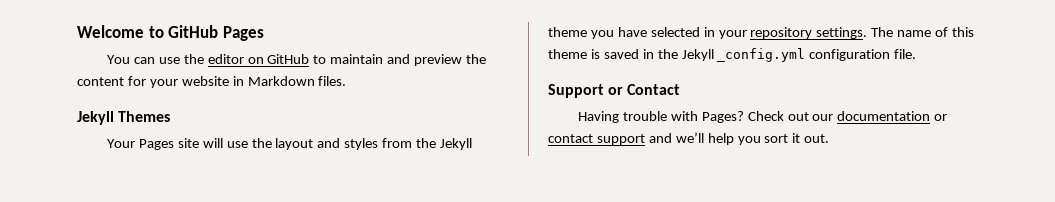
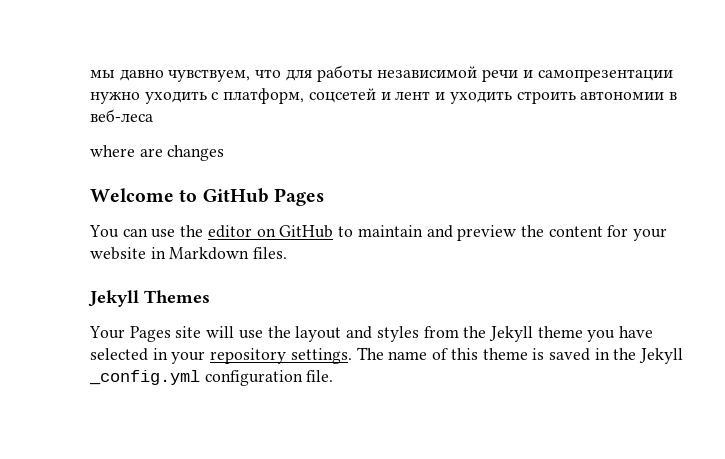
+ мы давно чувствуем, что для работы независимой речи и самопрезентации нужно уходить с платформ, соцсетей и лент и уходить строить автономии в веб-леса
+ where are changes
- Support or Contact
- Having trouble with Pages? Check out our documentation or contact support and we’ll help you sort it out.

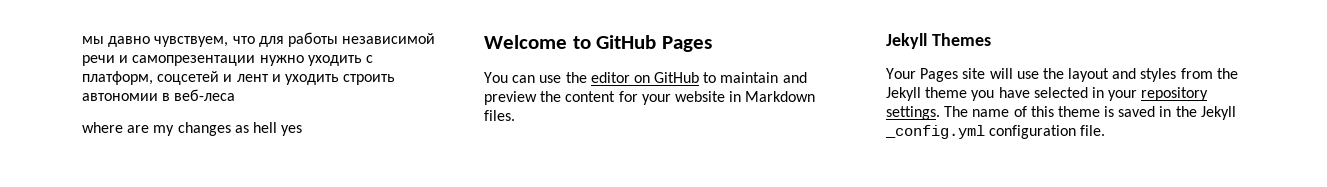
- where are changes
+ where are my changes as hell yes

